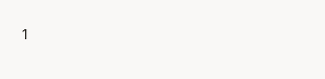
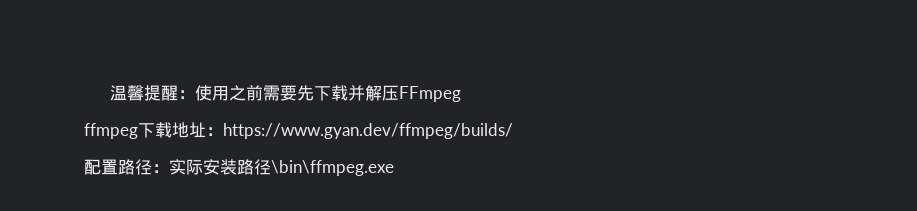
- 1
+ 温馨提醒：使用之前需要先下载并解压FFmpeg
+ ffmpeg下载地址：https://www.gyan.dev/ffmpeg/builds/
+ 配置路径：实际安装路径\bin\ffmpeg.exe

